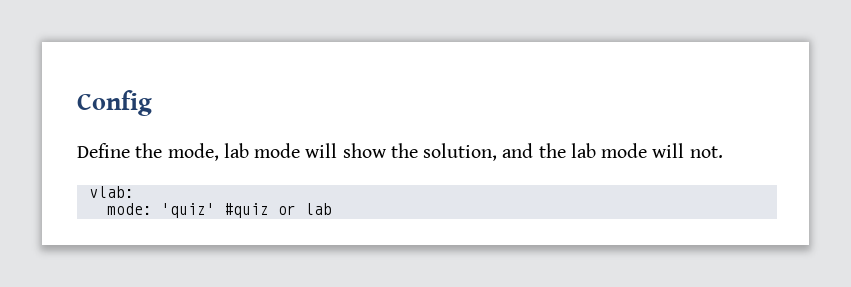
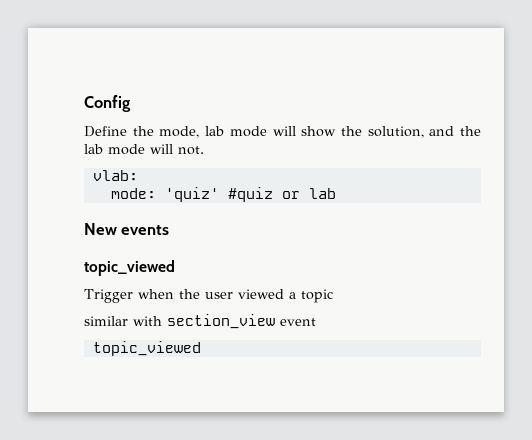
+ New events
+ topic_viewed
+ Trigger when the user viewed a topic
+ similar with section_view event
+ topic_viewed

